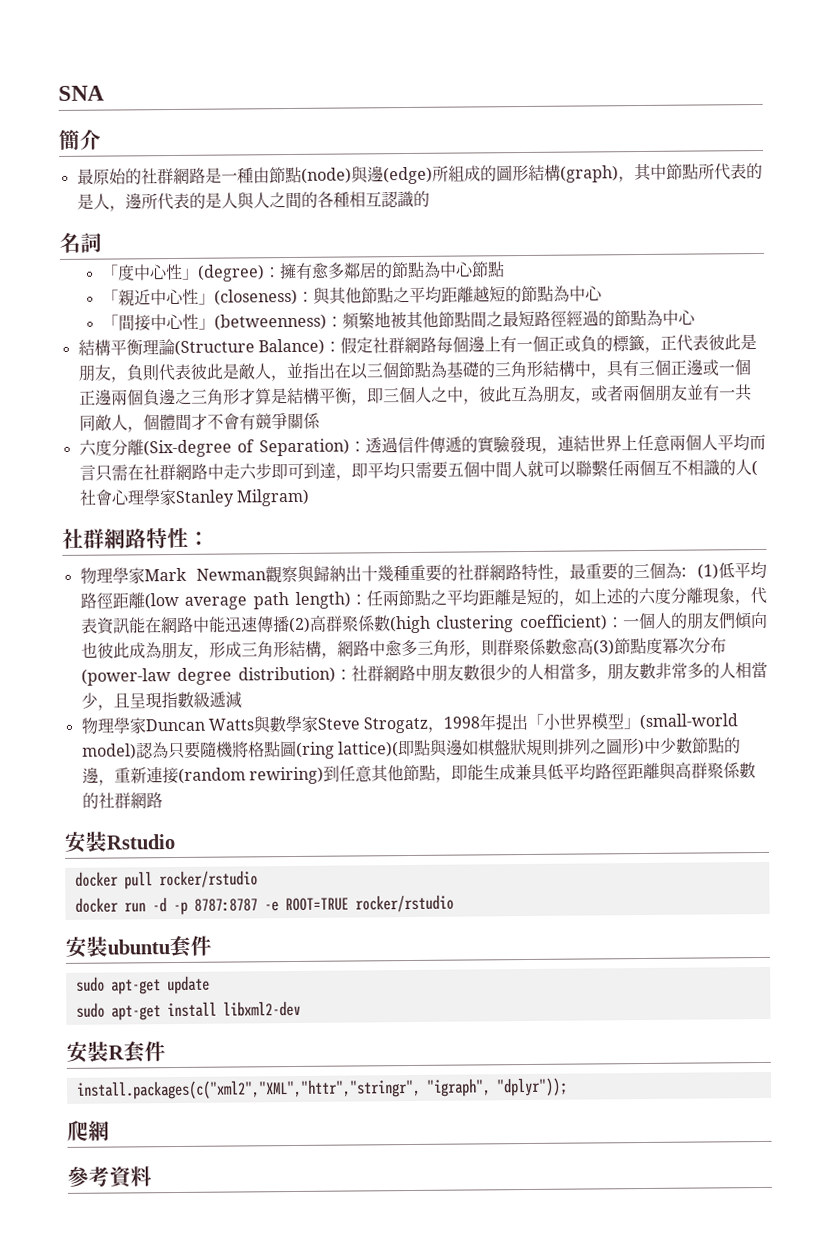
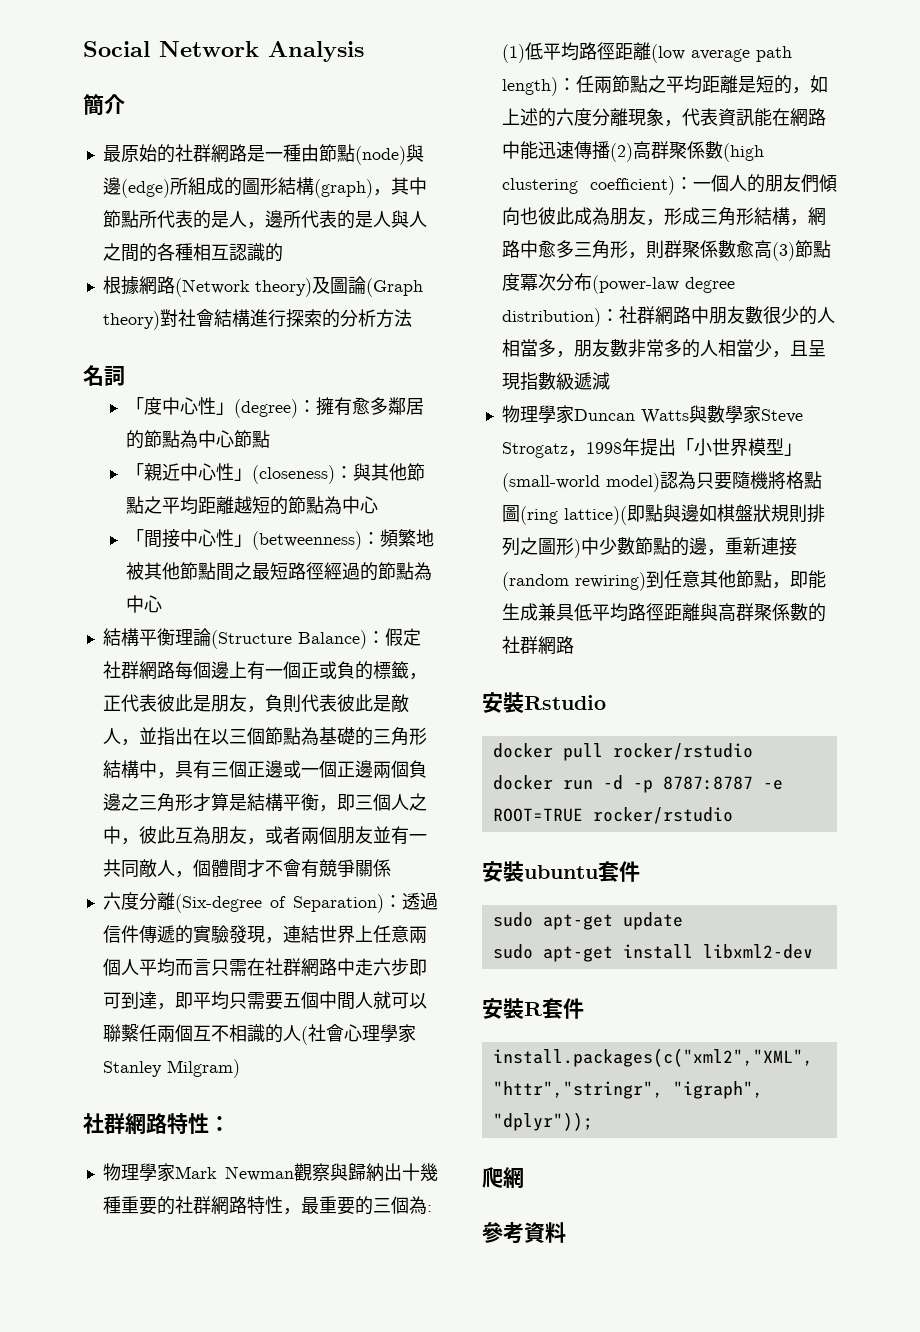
- SNA
+ Social Network Analysis
+ 根據網路(Network theory)及圖論(Graph theory)對社會結構進行探索的分析方法

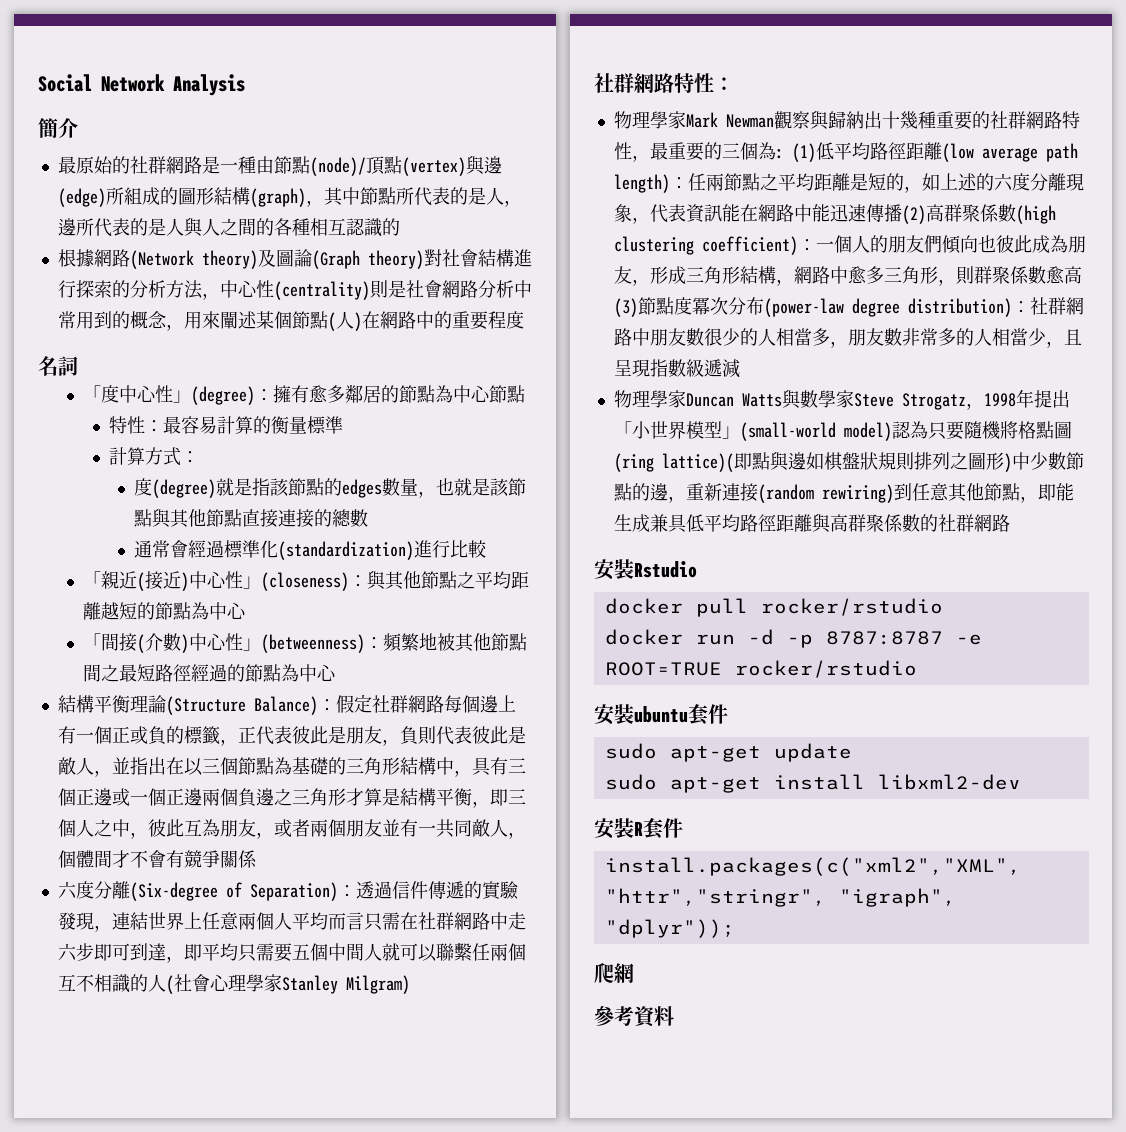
- 最原始的社群網路是一種由節點(node)與邊(edge)所組成的圖形結構(graph)，其中節點所代表的是人，邊所代表的是人與人之間的各種相互認識的
+ 最原始的社群網路是一種由節點(node)/頂點(vertex)與邊(edge)所組成的圖形結構(graph)，其中節點所代表的是人，邊所代表的是人與人之間的各種相互認識的
- 根據網路(Network theory)及圖論(Graph theory)對社會結構進行探索的分析方法
+ 根據網路(Network theory)及圖論(Graph theory)對社會結構進行探索的分析方法，中心性(centrality)則是社會網路分析中常用到的概念，用來闡述某個節點(人)在網路中的重要程度
+ 特性：最容易計算的衡量標準
+ 計算方式：
+ 度(degree)就是指該節點的edges數量，也就是該節點與其他節點直接連接的總數
+ 通常會經過標準化(standardization)進行比較
- 「親近中心性」(closeness)：與其他節點之平均距離越短的節點為中心
+ 「親近(接近)中心性」(closeness)：與其他節點之平均距離越短的節點為中心
- 「間接中心性」(betweenness)：頻繁地被其他節點間之最短路徑經過的節點為中心
+ 「間接(介數)中心性」(betweenness)：頻繁地被其他節點間之最短路徑經過的節點為中心

